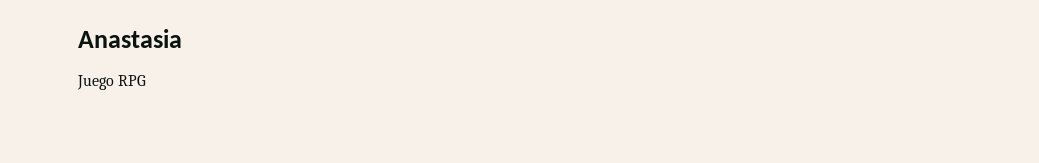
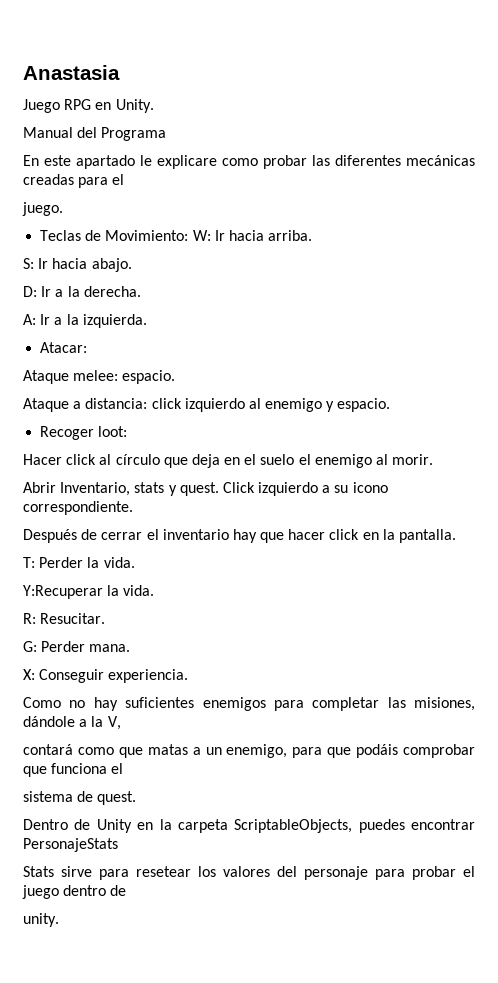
- Juego RPG
+ Juego RPG en Unity.
+ Manual del Programa
+ En este apartado le explicare como probar las diferentes mecánicas creadas para el
+ juego.
+ Teclas de Movimiento: W: Ir hacia arriba.
+ S: Ir hacia abajo.
+ D: Ir a la derecha.
+ A: Ir a la izquierda.
+ Atacar:
+ Ataque melee: espacio.
+ Ataque a distancia: click izquierdo al enemigo y espacio.
+ Recoger loot:
+ Hacer click al círculo que deja en el suelo el enemigo al morir.
+ Abrir Inventario, stats y quest. Click izquierdo a su icono correspondiente.
+ Después de cerrar el inventario hay que hacer click en la pantalla.
+ T: Perder la vida.
+ Y:Recuperar la vida.
+ R: Resucitar.
+ G: Perder mana.
+ X: Conseguir experiencia.
+ Como no hay suficientes enemigos para completar las misiones, dándole a la V,
+ contará como que matas a un enemigo, para que podáis comprobar que funciona el
+ sistema de quest.
+ Dentro de Unity en la carpeta ScriptableObjects, puedes encontrar PersonajeStats
+ Stats sirve para resetear los valores del personaje para probar el juego dentro de
+ unity.

